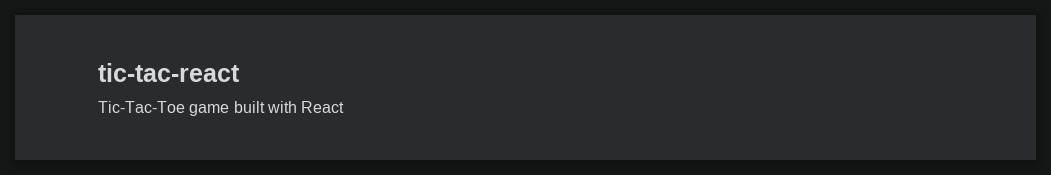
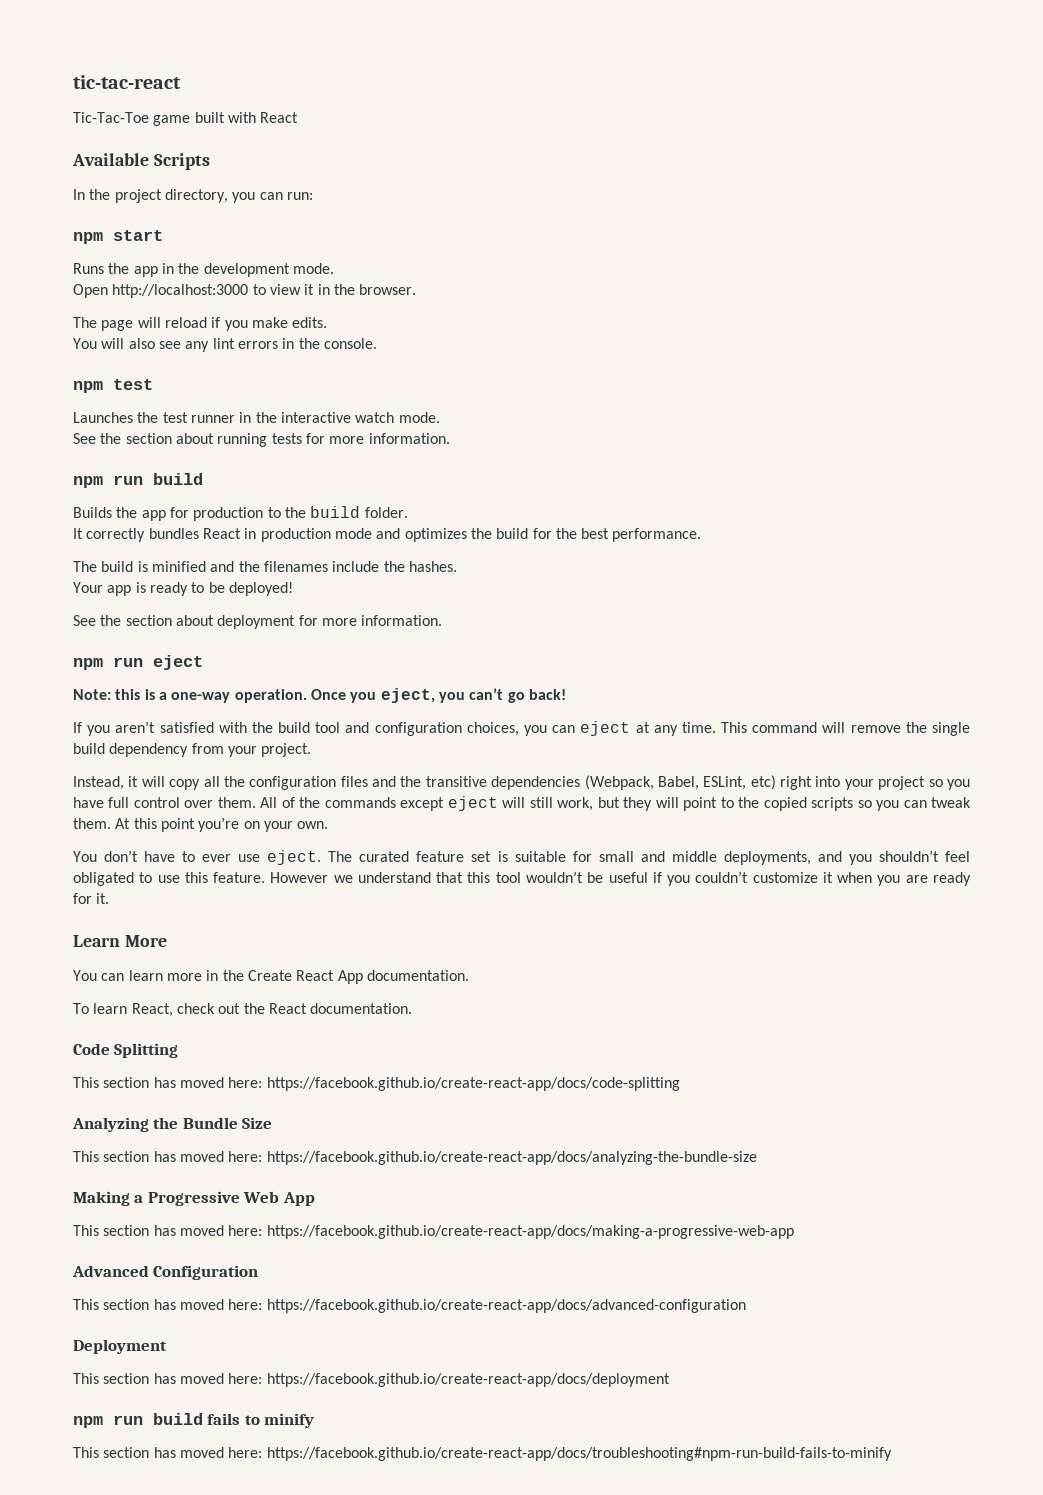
+ Available Scripts
+ In the project directory, you can run:
+ npm start
+ Runs the app in the development mode.
+ Open http://localhost:3000 to view it in the browser.
+ The page will reload if you make edits.
+ You will also see any lint errors in the console.
+ npm test
+ Launches the test runner in the interactive watch mode.
+ See the section about running tests for more information.
+ npm run build
+ Builds the app for production to the build folder.
+ It correctly bundles React in production mode and optimizes the build for the best performance.
+ The build is minified and the filenames include the hashes.
+ Your app is ready to be deployed!
+ See the section about deployment for more information.
+ npm run eject
+ Note: this is a one-way operation. Once you eject, you can’t go back!
+ If you aren’t satisfied with the build tool and configuration choices, you can eject at any time. This command will remove the single build dependency from your project.
+ Instead, it will copy all the configuration files and the transitive dependencies (Webpack, Babel, ESLint, etc) right into your project so you have full control over them. All of the commands except eject will still work, but they will point to the copied scripts so you can tweak them. At this point you’re on your own.
+ You don’t have to ever use eject. The curated feature set is suitable for small and middle deployments, and you shouldn’t feel obligated to use this feature. However we understand that this tool wouldn’t be useful if you couldn’t customize it when you are ready for it.
+ Learn More
+ You can learn more in the Create React App documentation.
+ To learn React, check out the React documentation.
+ Code Splitting
+ This section has moved here: https://facebook.github.io/create-react-app/docs/code-splitting
+ Analyzing the Bundle Size
+ This section has moved here: https://facebook.github.io/create-react-app/docs/analyzing-the-bundle-size
+ Making a Progressive Web App
+ This section has moved here: https://facebook.github.io/create-react-app/docs/making-a-progressive-web-app
+ Advanced Configuration
+ This section has moved here: https://facebook.github.io/create-react-app/docs/advanced-configuration
+ Deployment
+ This section has moved here: https://facebook.github.io/create-react-app/docs/deployment
+ npm run build fails to minify
+ This section has moved here: https://facebook.github.io/create-react-app/docs/troubleshooting#npm-run-build-fails-to-minify

